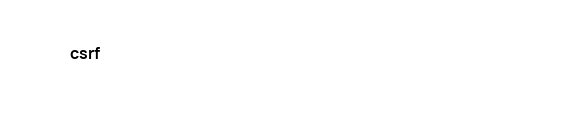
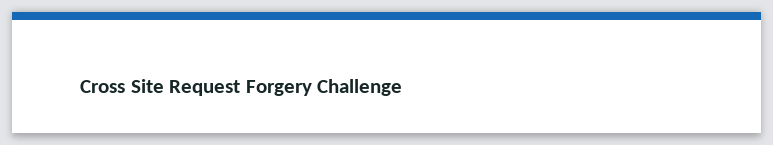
- csrf
+ Cross Site Request Forgery Challenge

